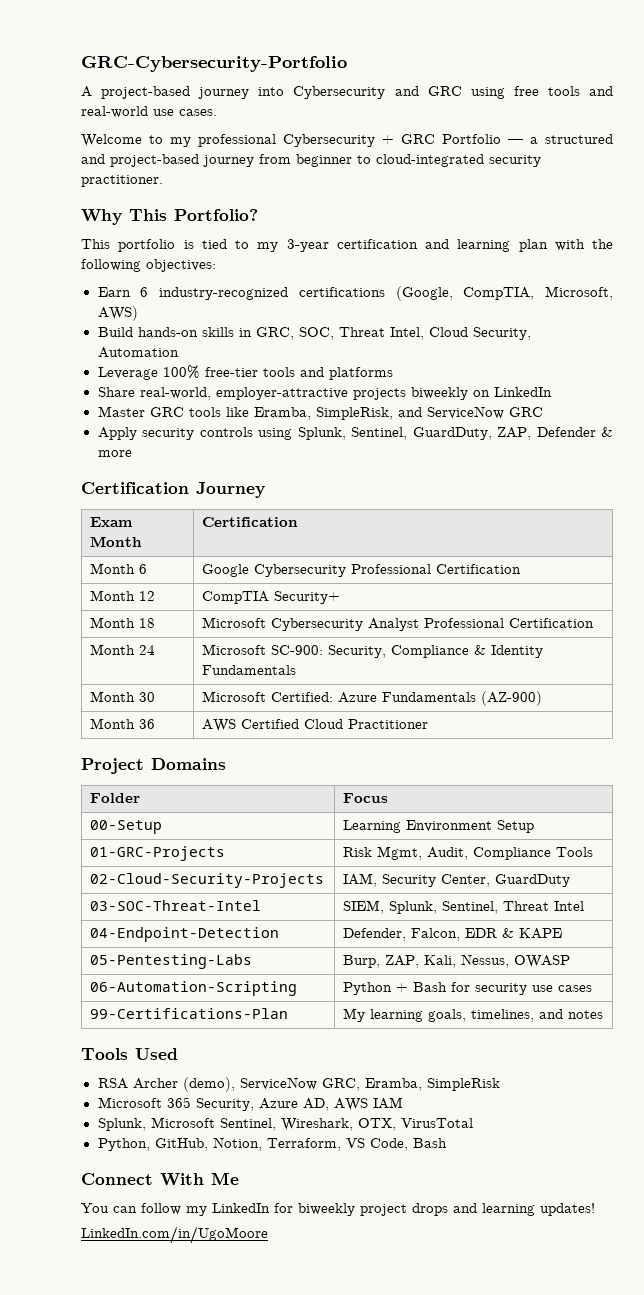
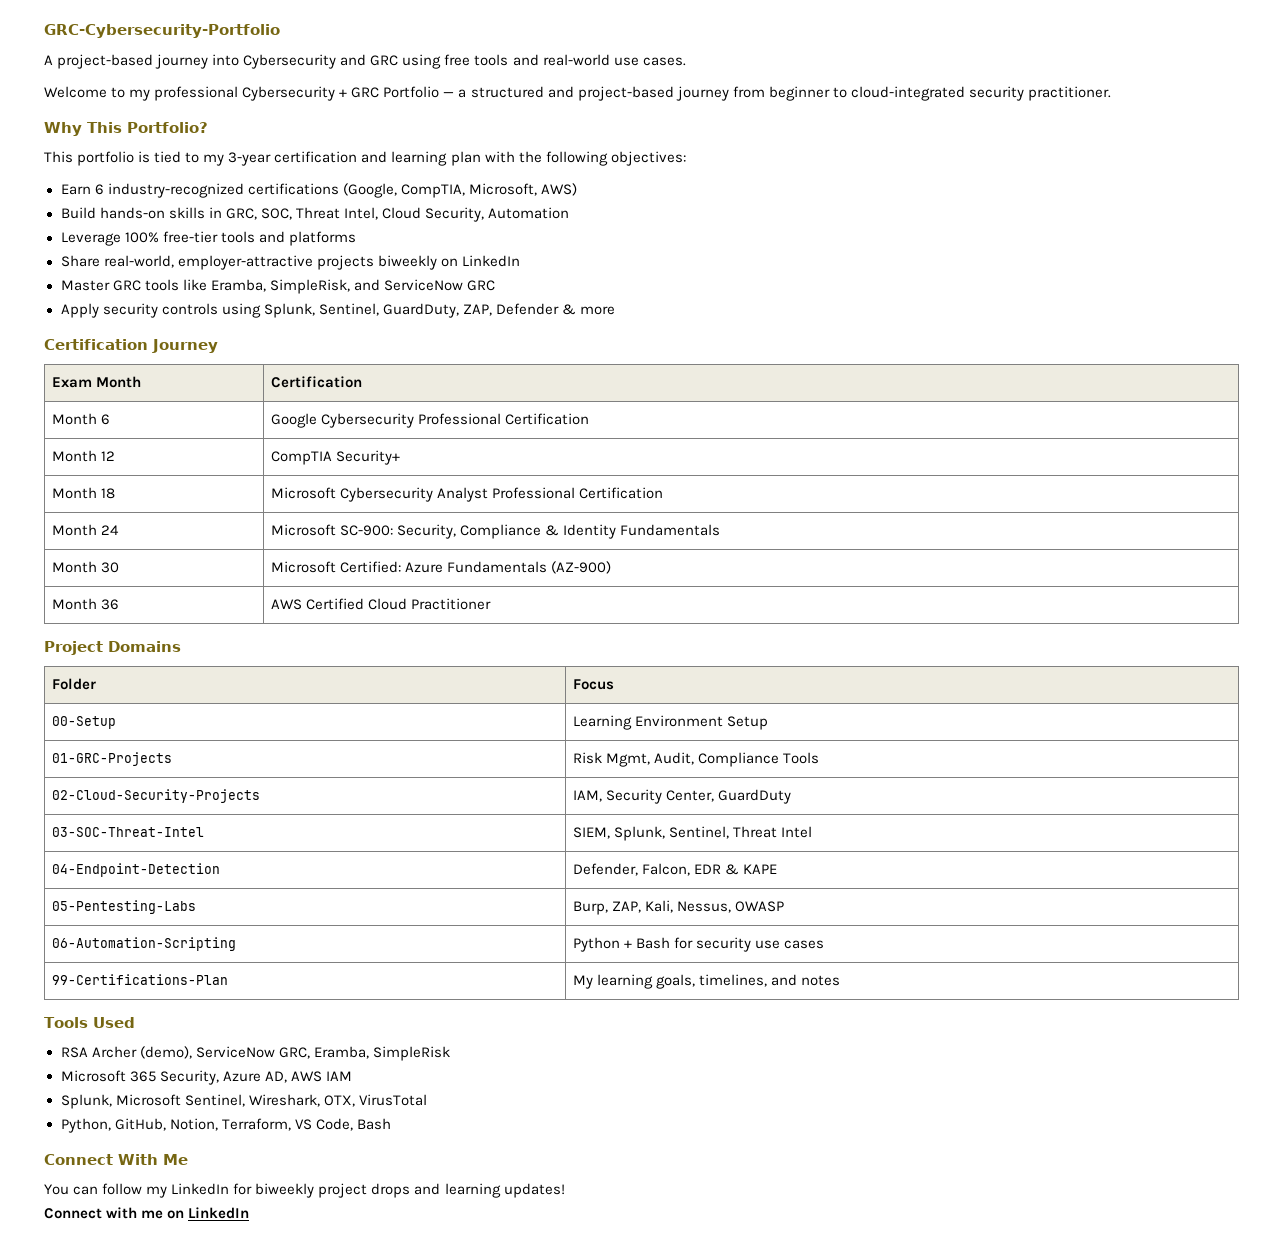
- LinkedIn.com/in/UgoMoore
+ Connect with me on LinkedIn

